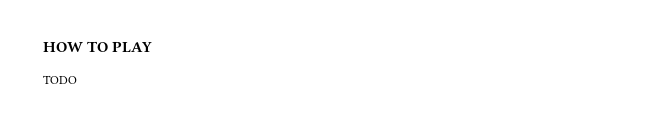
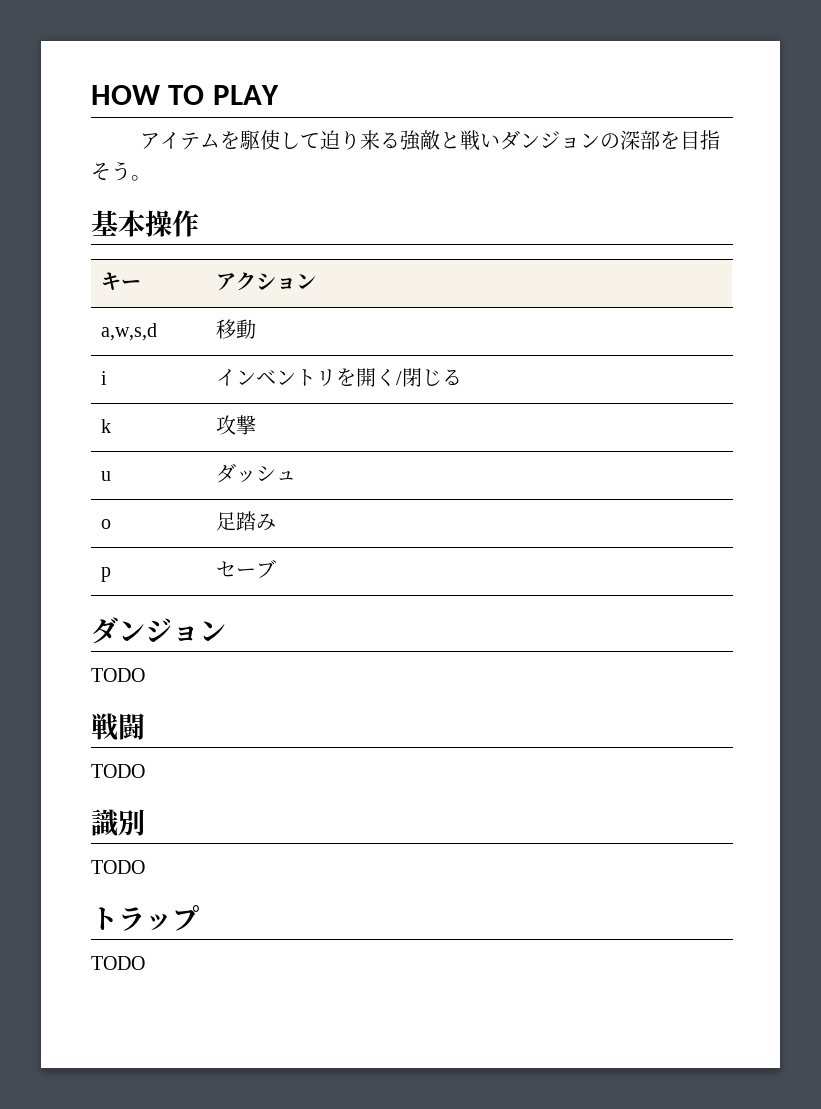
+ アイテムを駆使して迫り来る強敵と戦いダンジョンの深部を目指そう。
+ 基本操作
+ キー | アクション
+ a,w,s,d | 移動
+ i | インベントリを開く/閉じる
+ k | 攻撃
+ u | ダッシュ
+ o | 足踏み
+ p | セーブ
+ ダンジョン
+ TODO
+ 戦闘
+ TODO
+ 識別
+ TODO
+ トラップ

